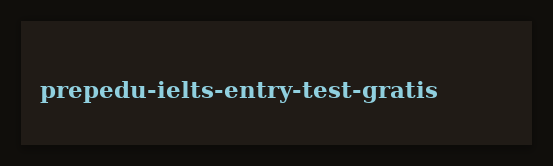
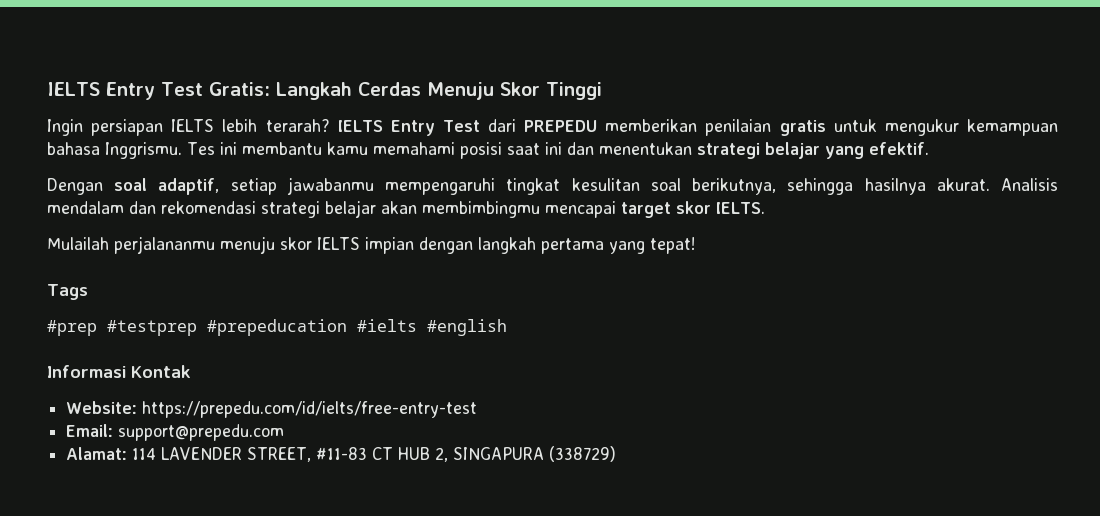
- prepedu-ielts-entry-test-gratis
+ IELTS Entry Test Gratis: Langkah Cerdas Menuju Skor Tinggi
+ Ingin persiapan IELTS lebih terarah? IELTS Entry Test dari PREPEDU memberikan penilaian gratis untuk mengukur kemampuan bahasa Inggrismu. Tes ini membantu kamu memahami posisi saat ini dan menentukan strategi belajar yang efektif.
+ Dengan soal adaptif, setiap jawabanmu mempengaruhi tingkat kesulitan soal berikutnya, sehingga hasilnya akurat. Analisis mendalam dan rekomendasi strategi belajar akan membimbingmu mencapai target skor IELTS.
+ Mulailah perjalananmu menuju skor IELTS impian dengan langkah pertama yang tepat!
+ Tags
+ #prep #testprep #prepeducation #ielts #english
+ Informasi Kontak
+ Website: https://prepedu.com/id/ielts/free-entry-test
+ Email: support@prepedu.com
+ Alamat: 114 LAVENDER STREET, #11-83 CT HUB 2, SINGAPURA (338729)

